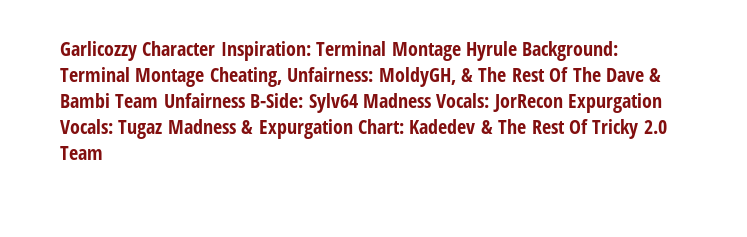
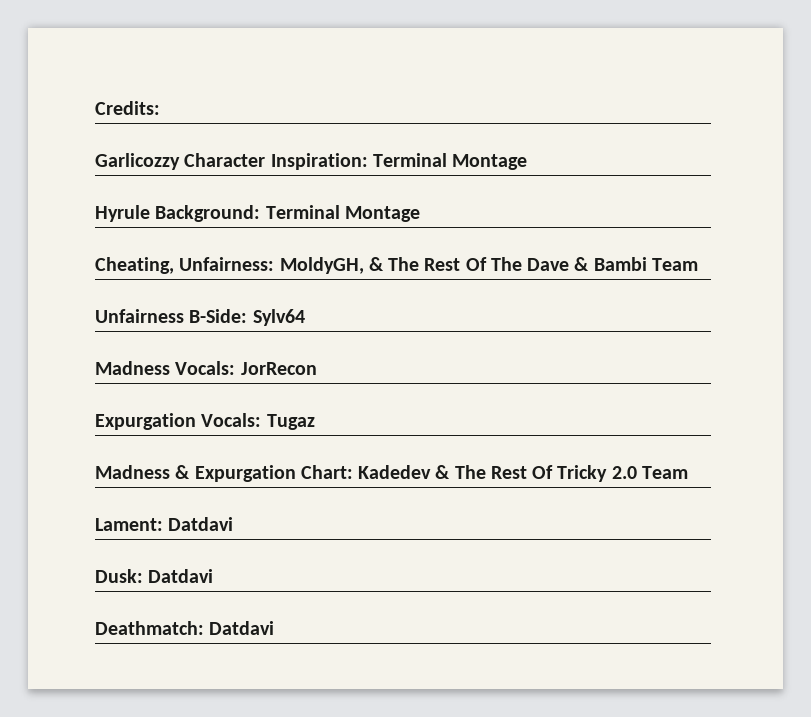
+ Credits:
- Garlicozzy Character Inspiration: Terminal Montage Hyrule Background: Terminal Montage Cheating, Unfairness: MoldyGH, & The Rest Of The Dave & Bambi Team Unfairness B-Side: Sylv64 Madness Vocals: JorRecon Expurgation Vocals: Tugaz Madness & Expurgation Chart: Kadedev & The Rest Of Tricky 2.0 Team
+ Garlicozzy Character Inspiration: Terminal Montage
+ Hyrule Background: Terminal Montage
+ Cheating, Unfairness: MoldyGH, & The Rest Of The Dave & Bambi Team
+ Unfairness B-Side: Sylv64
+ Madness Vocals: JorRecon
+ Expurgation Vocals: Tugaz
+ Madness & Expurgation Chart: Kadedev & The Rest Of Tricky 2.0 Team
+ Lament: Datdavi
+ Dusk: Datdavi
+ Deathmatch: Datdavi

